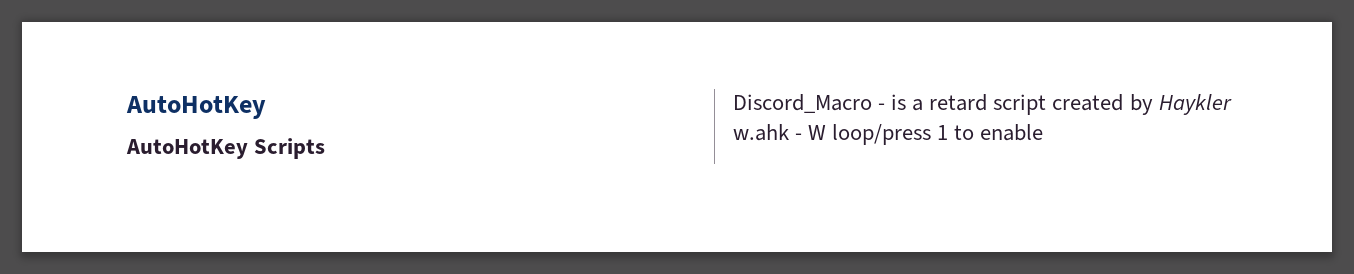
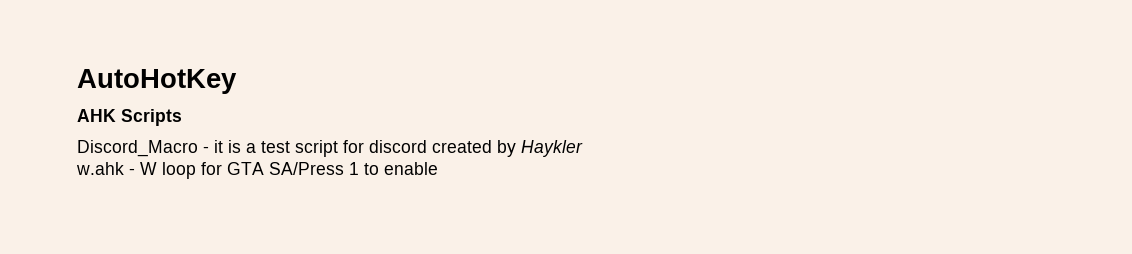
- AutoHotKey Scripts
+ AHK Scripts
- Discord_Macro - is a retard script created by Haykler
+ Discord_Macro - it is a test script for discord created by Haykler
- w.ahk - W loop/press 1 to enable
+ w.ahk - W loop for GTA SA/Press 1 to enable

